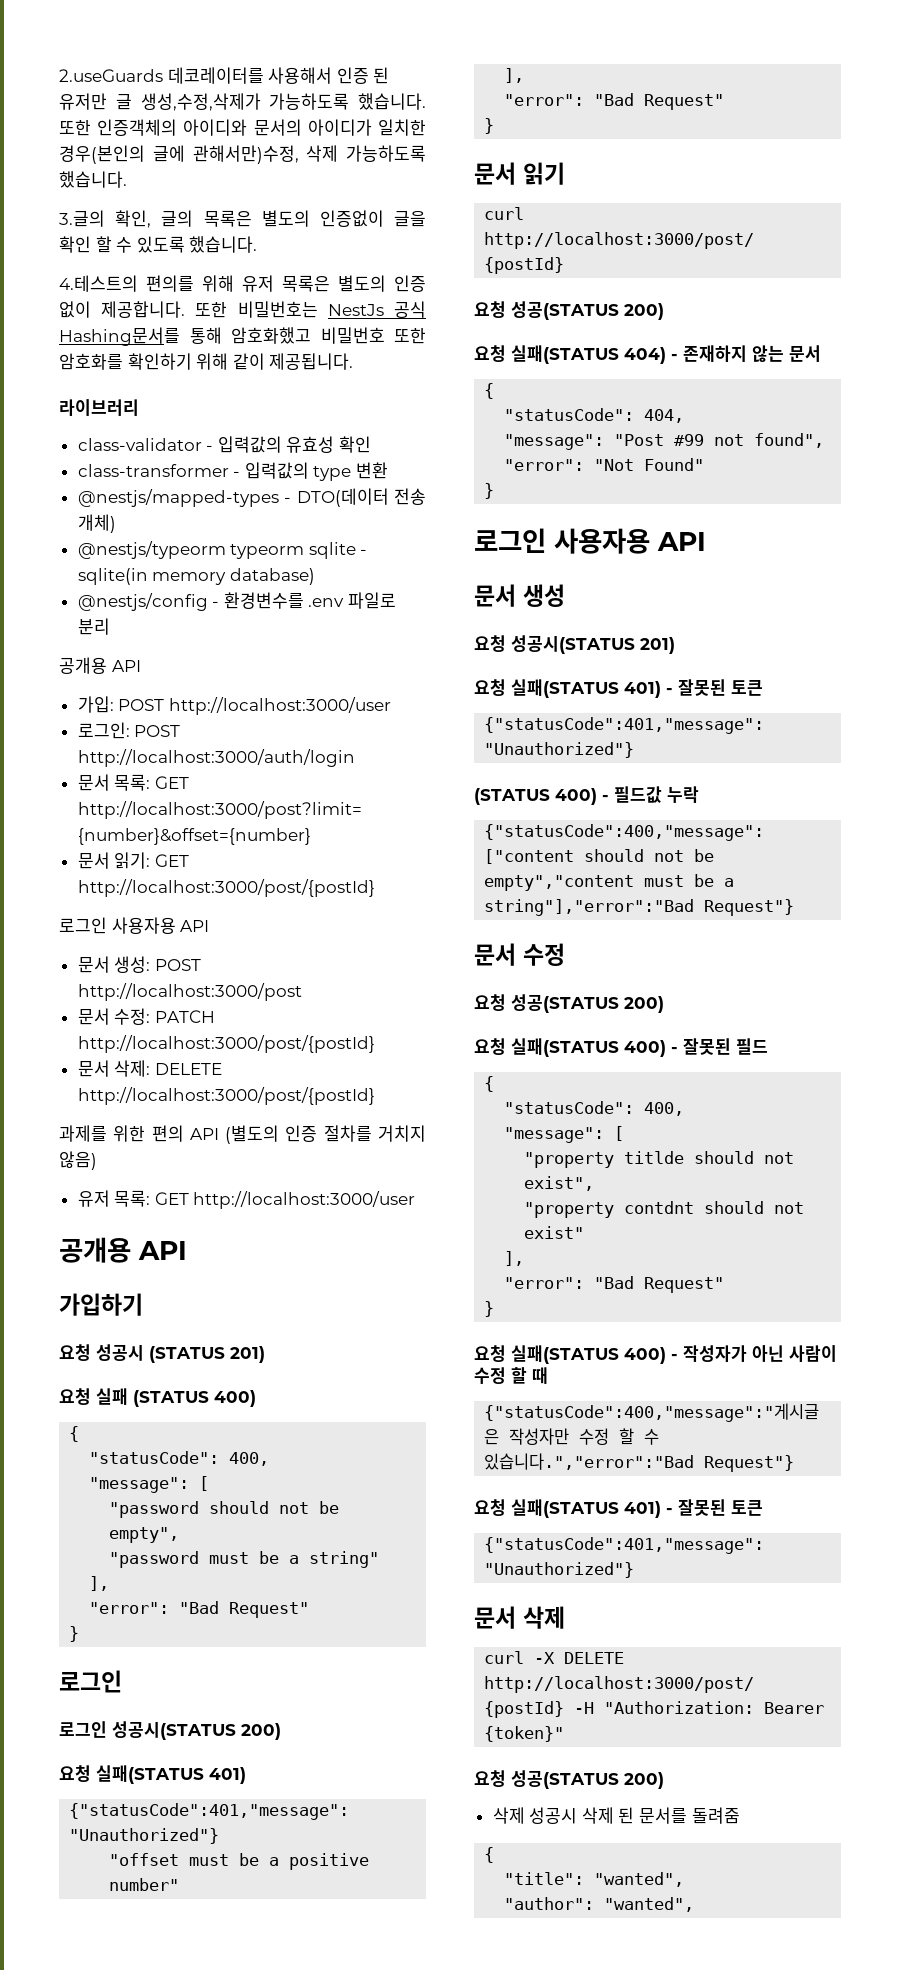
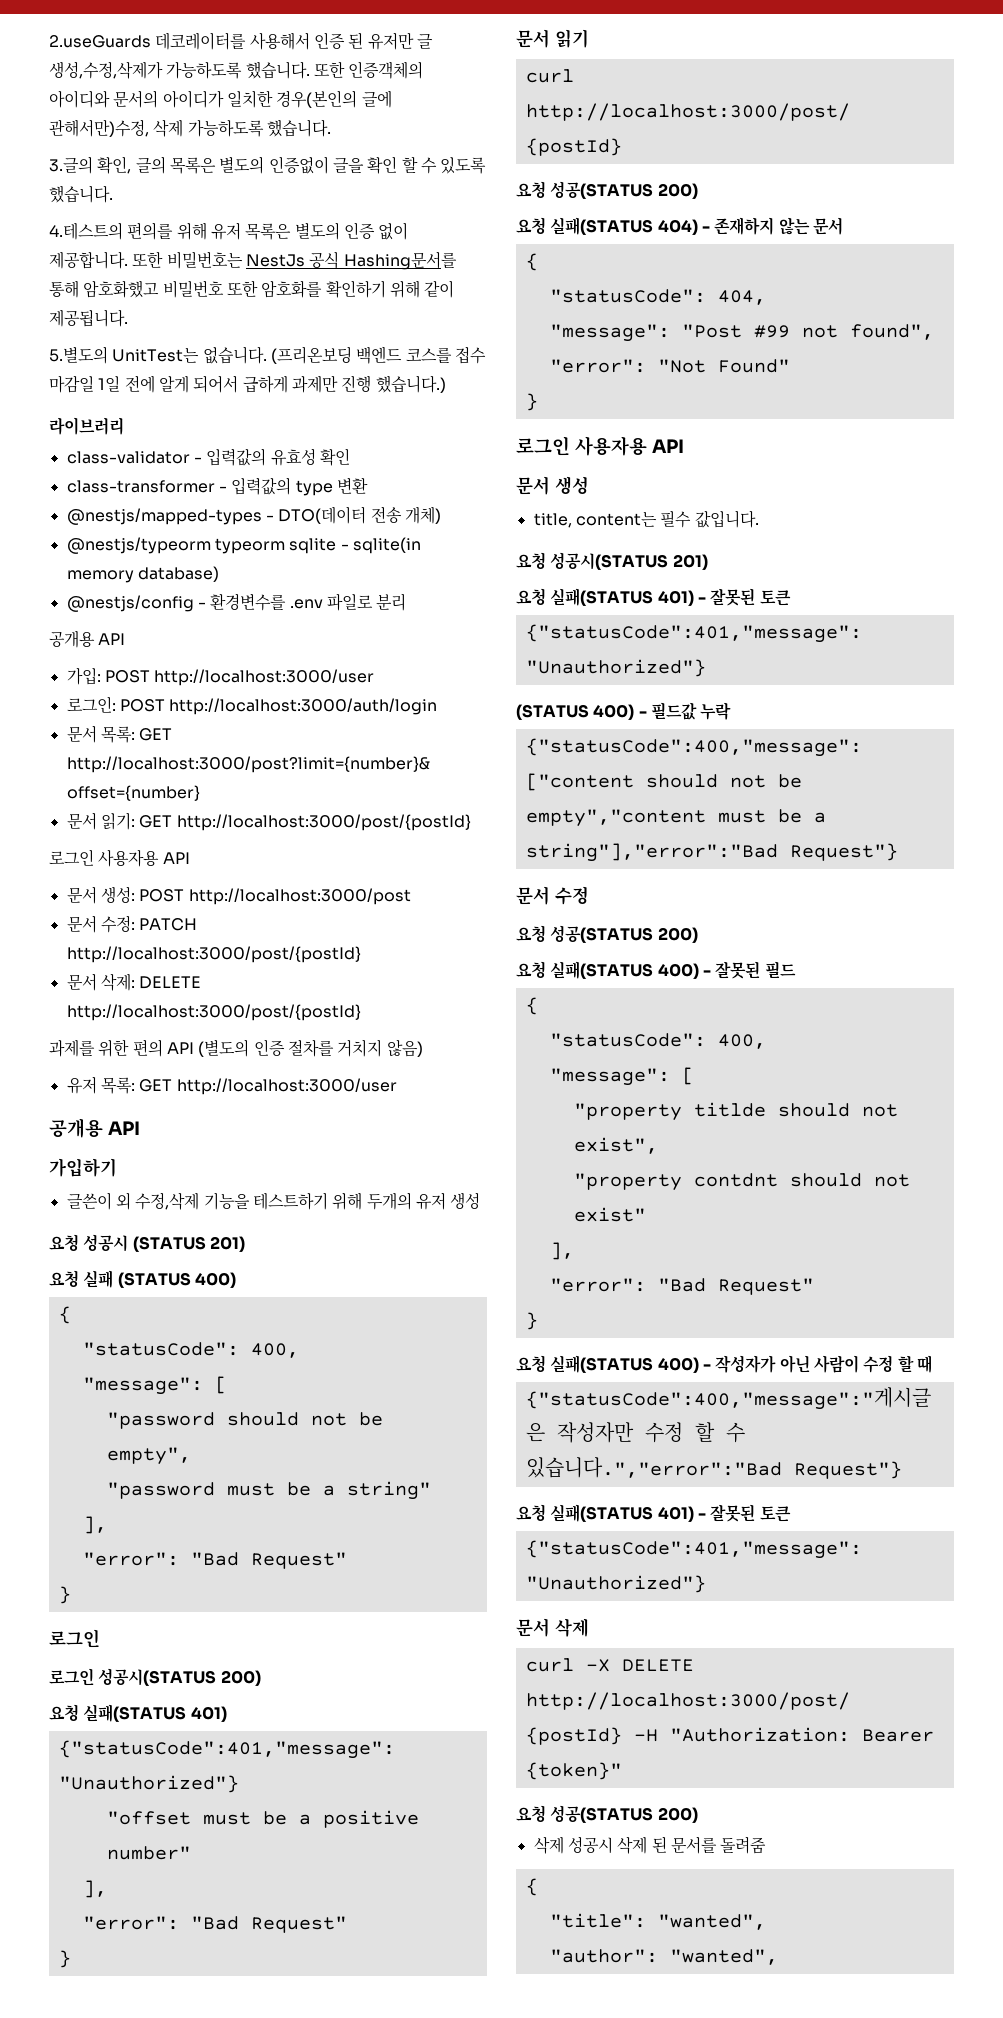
+ 5.별도의 UnitTest는 없습니다. (프리온보딩 백엔드 코스를 접수 마감일 1일 전에 알게 되어서 급하게 과제만 진행 했습니다.)
+ 글쓴이 외 수정,삭제 기능을 테스트하기 위해 두개의 유저 생성
+ title, content는 필수 값입니다.

